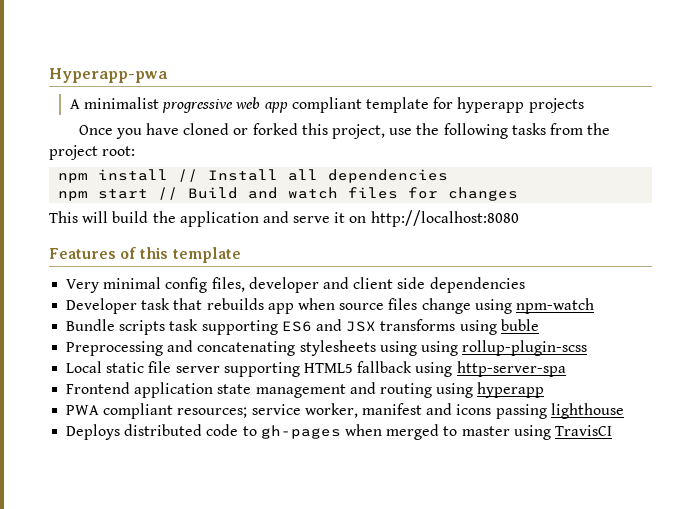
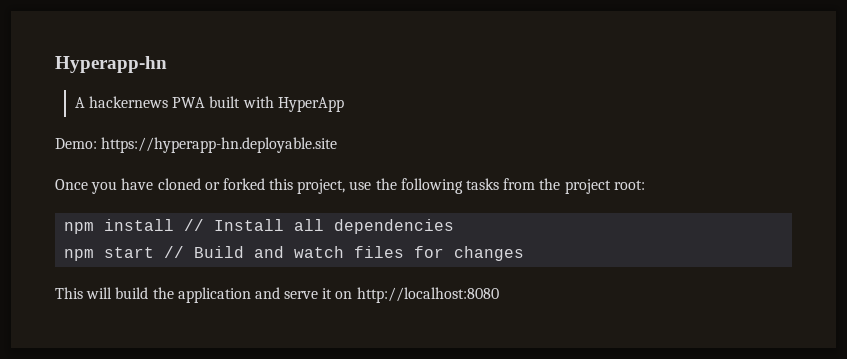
- Hyperapp-pwa
+ Hyperapp-hn
- A minimalist progressive web app compliant template for hyperapp projects
+ A hackernews PWA built with HyperApp
+ Demo: https://hyperapp-hn.deployable.site
- Features of this template
- Very minimal config files, developer and client side dependencies
- Developer task that rebuilds app when source files change using npm-watch
- Bundle scripts task supporting ES6 and JSX transforms using buble
- Preprocessing and concatenating stylesheets using using rollup-plugin-scss
- Local static file server supporting HTML5 fallback using http-server-spa
- Frontend application state management and routing using hyperapp
- PWA compliant resources; service worker, manifest and icons passing lighthouse
- Deploys distributed code to gh-pages when merged to master using TravisCI

